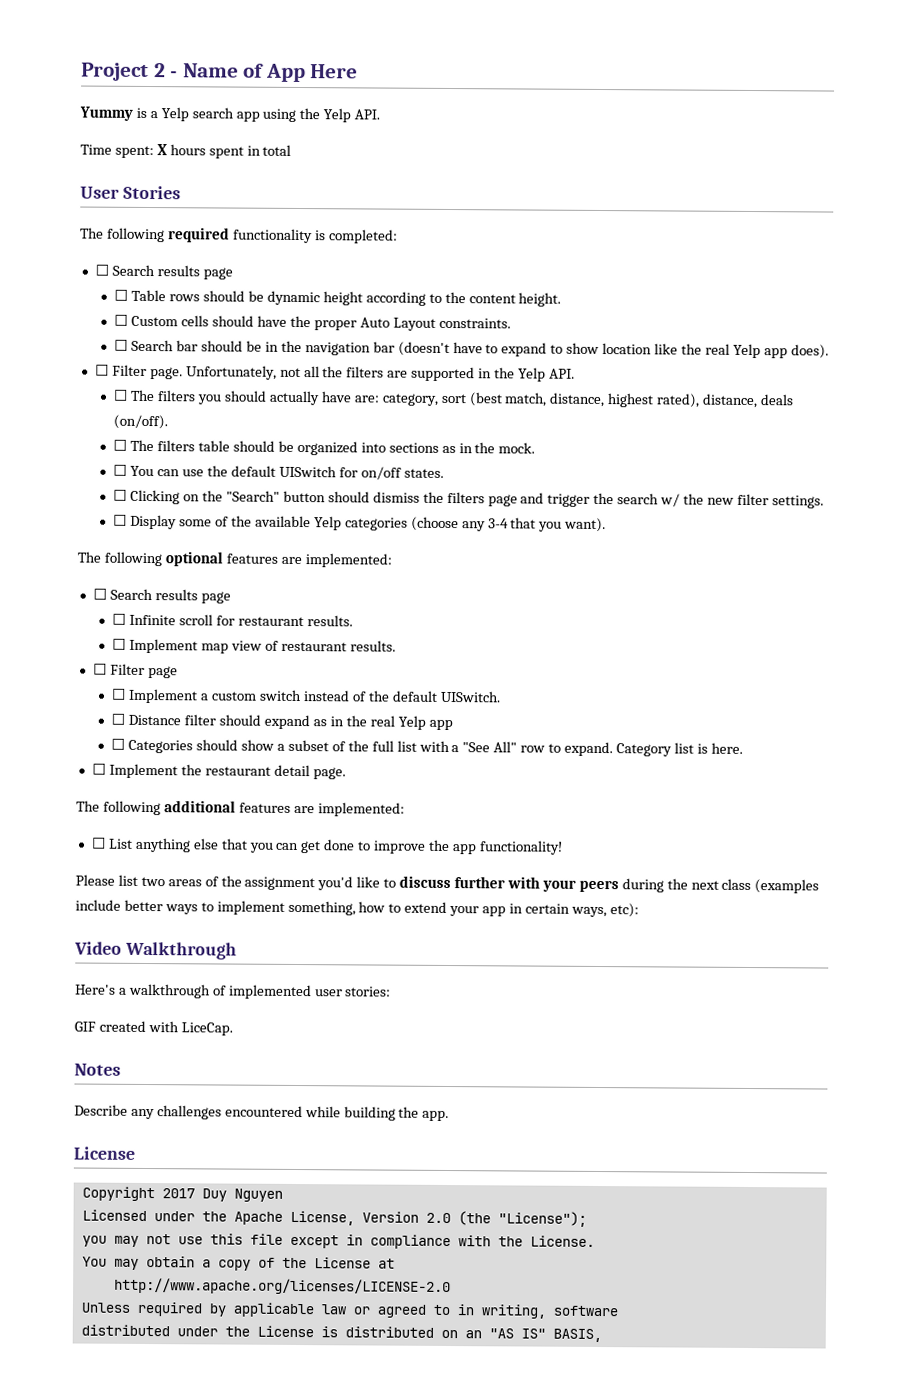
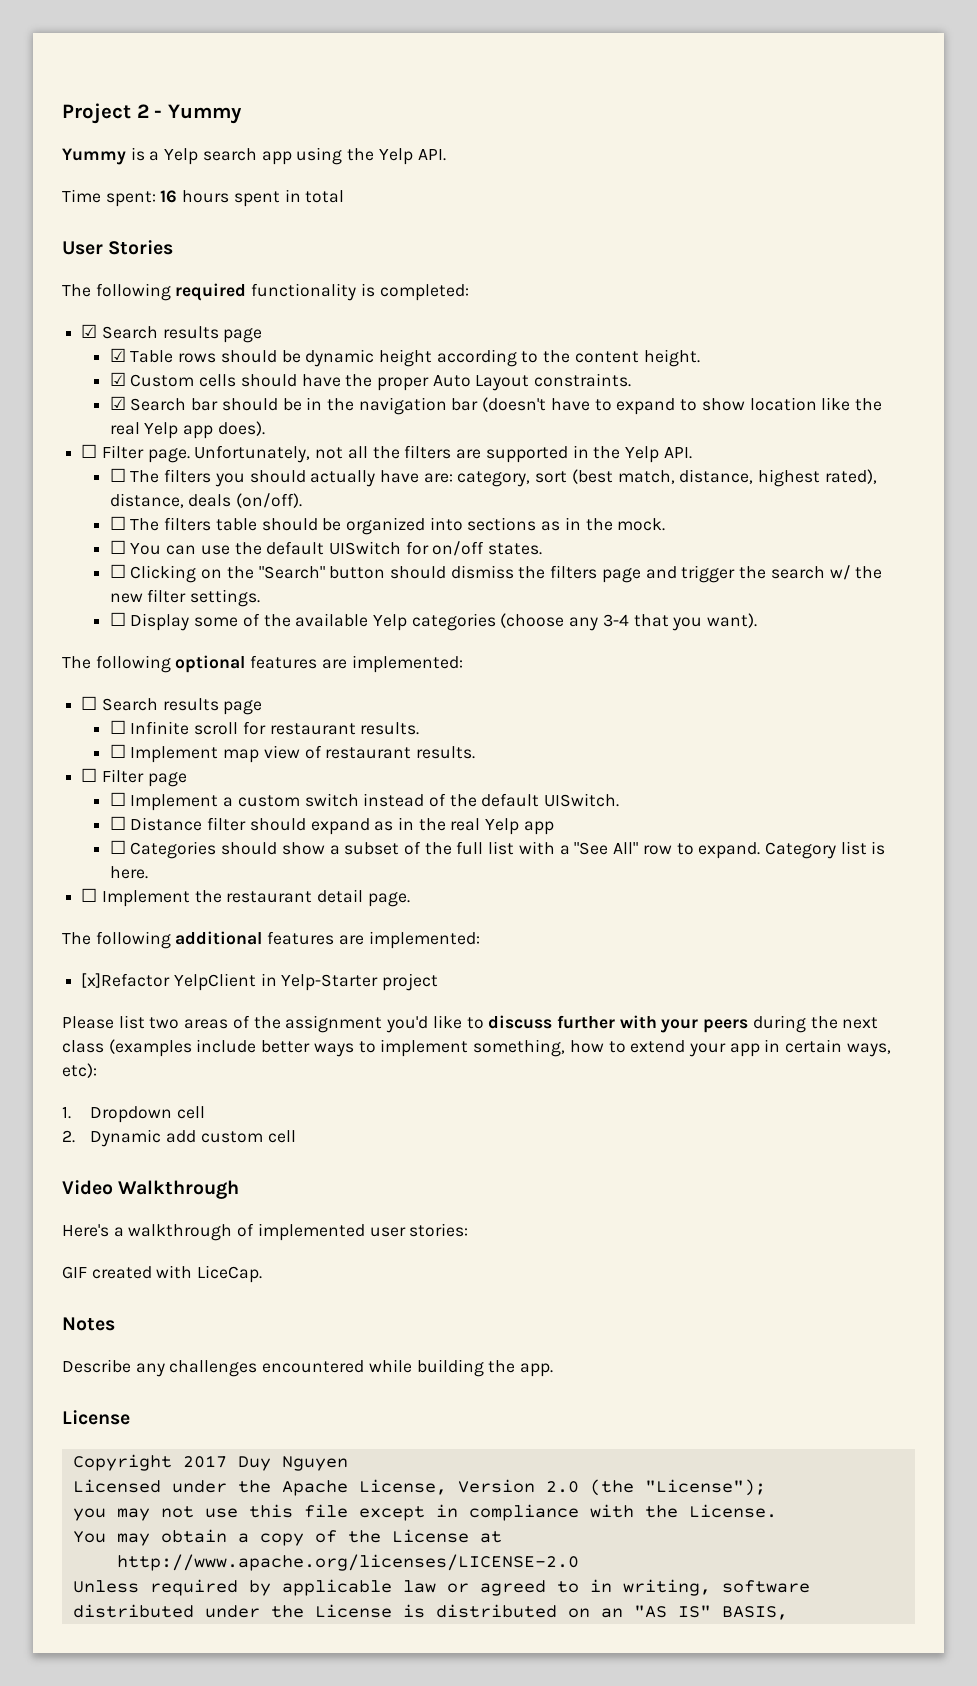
- Project 2 - Name of App Here
+ Project 2 - Yummy
- Time spent: X hours spent in total
+ Time spent: 16 hours spent in total
  The following required functionality is completed:
- ☐ Search results page
- ☐ Table rows should be dynamic height according to the content height.
+ ☑ Search results page
+ ☑ Table rows should be dynamic height according to the content height.
- ☐ Custom cells should have the proper Auto Layout constraints.
+ ☑ Custom cells should have the proper Auto Layout constraints.
- ☐ Search bar should be in the navigation bar (doesn't have to expand to show location like the real Yelp app does).
+ ☑ Search bar should be in the navigation bar (doesn't have to expand to show location like the real Yelp app does).
- ☐ List anything else that you can get done to improve the app functionality!
+ [x]Refactor YelpClient in Yelp-Starter project
+ 1. Dropdown cell
+ 2. Dynamic add custom cell

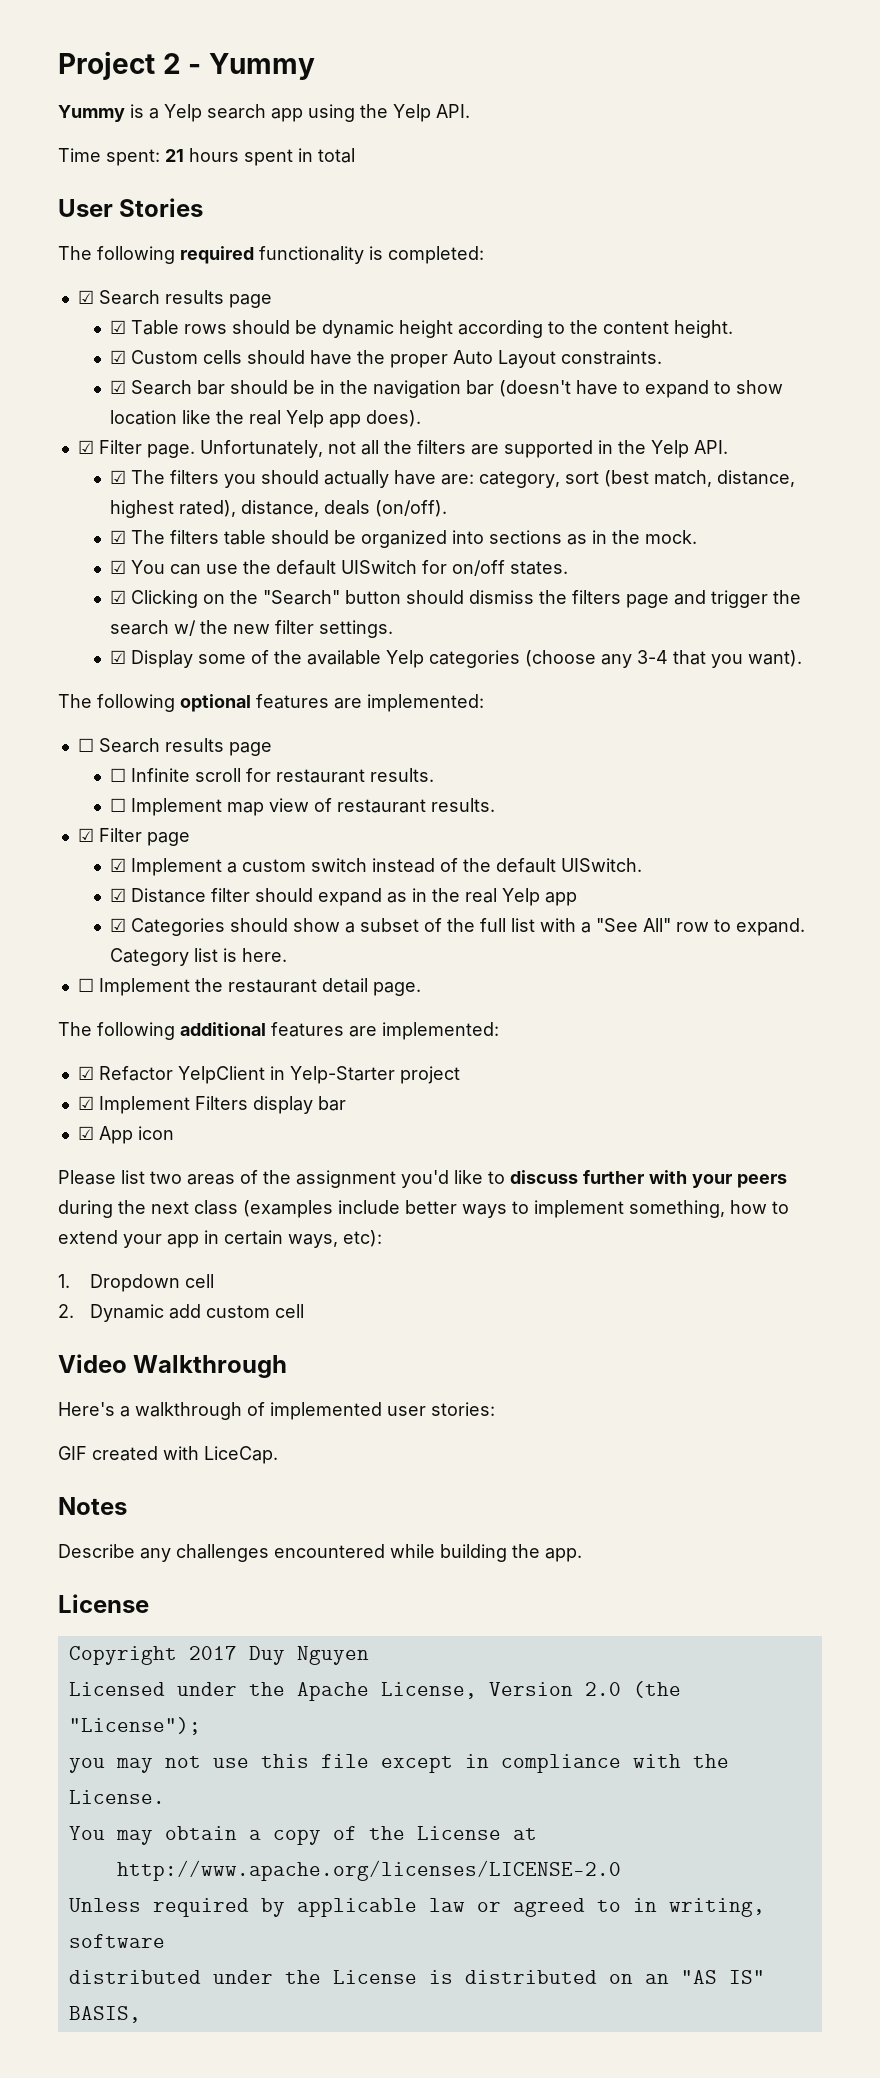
- Time spent: 16 hours spent in total
+ Time spent: 21 hours spent in total
- ☐ Filter page.
+ ☑ Filter page.
- ☐ The filters you should actually have are: category, sort (best match, distance, highest rated), distance, deals (on/off).
+ ☑ The filters you should actually have are: category, sort (best match, distance, highest rated), distance, deals (on/off).
- ☐ The filters table should be organized into sections as in the mock.
+ ☑ The filters table should be organized into sections as in the mock.
- ☐ You can use the default UISwitch for on/off states.
+ ☑ You can use the default UISwitch for on/off states.
- ☐ Clicking on the "Search" button should dismiss the filters page and trigger the search w/ the new filter settings.
+ ☑ Clicking on the "Search" button should dismiss the filters page and trigger the search w/ the new filter settings.
- ☐ Display some of the available Yelp categories (choose any 3-4 that you want).
+ ☑ Display some of the available Yelp categories (choose any 3-4 that you want).
- ☐ Filter page
+ ☑ Filter page
- ☐ Implement a custom switch instead of the default UISwitch.
+ ☑ Implement a custom switch instead of the default UISwitch.
- ☐ Distance filter should expand as in the real Yelp app
+ ☑ Distance filter should expand as in the real Yelp app
- ☐ Categories should show a subset of the full list with a "See All" row to expand.
+ ☑ Categories should show a subset of the full list with a "See All" row to expand.
- [x]Refactor YelpClient in Yelp-Starter project
+ ☑ Refactor YelpClient in Yelp-Starter project
+ ☑ Implement Filters display bar
+ ☑ App icon

